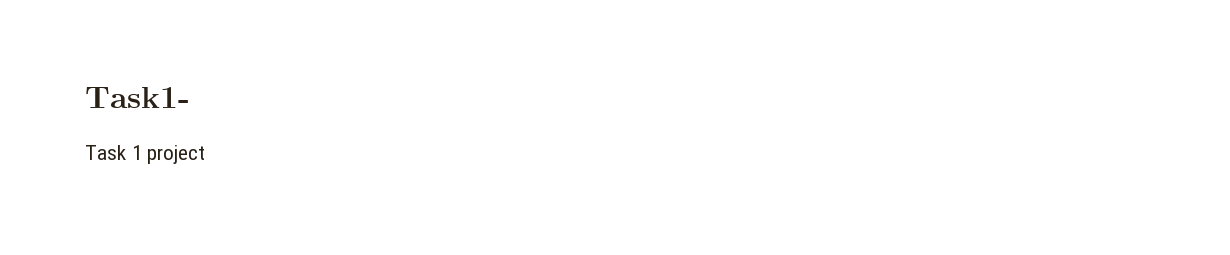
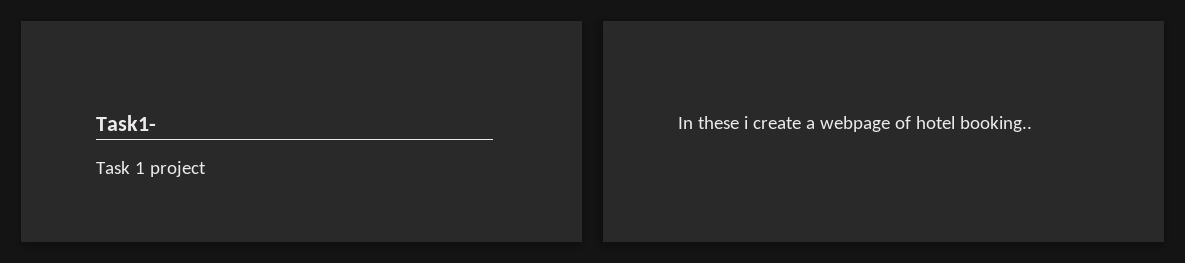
+ In these i create a webpage of hotel booking..

